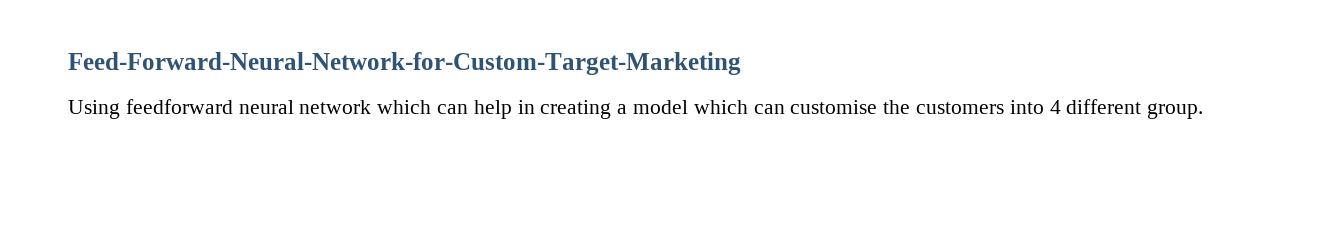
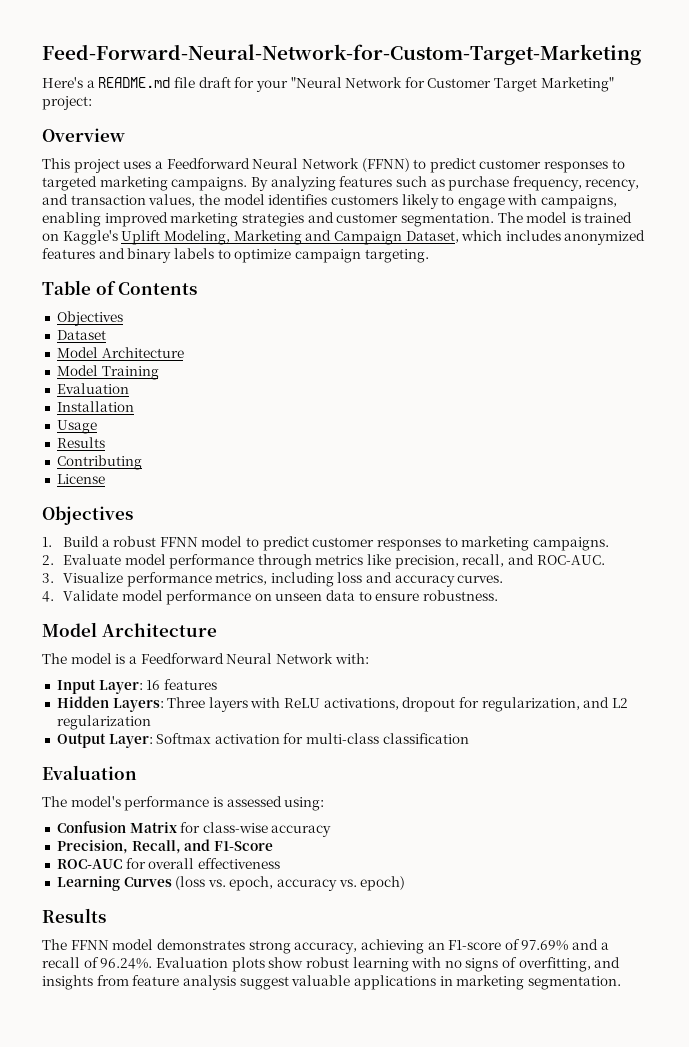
- Using feedforward neural network which can help in creating a model which can customise the customers into 4 different group.
+ Here's a README.md file draft for your "Neural Network for Customer Target Marketing" project:
+ Overview
+ This project uses a Feedforward Neural Network (FFNN) to predict customer responses to targeted marketing campaigns. By analyzing features such as purchase frequency, recency, and transaction values, the model identifies customers likely to engage with campaigns, enabling improved marketing strategies and customer segmentation. The model is trained on Kaggle's Uplift Modeling, Marketing and Campaign Dataset, which includes anonymized features and binary labels to optimize campaign targeting.
+ Table of Contents
+ Objectives
+ Dataset
+ Model Architecture
+ Model Training
+ Evaluation
+ Installation
+ Usage
+ Results
+ Contributing
+ License
+ Objectives
+ 1. Build a robust FFNN model to predict customer responses to marketing campaigns.
+ 2. Evaluate model performance through metrics like precision, recall, and ROC-AUC.
+ 3. Visualize performance metrics, including loss and accuracy curves.
+ 4. Validate model performance on unseen data to ensure robustness.
+ Model Architecture
+ The model is a Feedforward Neural Network with:
+ Input Layer: 16 features
+ Hidden Layers: Three layers with ReLU activations, dropout for regularization, and L2 regularization
+ Output Layer: Softmax activation for multi-class classification
+ Evaluation
+ The model's performance is assessed using:
+ Confusion Matrix for class-wise accuracy
+ Precision, Recall, and F1-Score
+ ROC-AUC for overall effectiveness
+ Learning Curves (loss vs. epoch, accuracy vs. epoch)
+ Results
+ The FFNN model demonstrates strong accuracy, achieving an F1-score of 97.69% and a recall of 96.24%. Evaluation plots show robust learning with no signs of overfitting, and insights from feature analysis suggest valuable applications in marketing segmentation.

